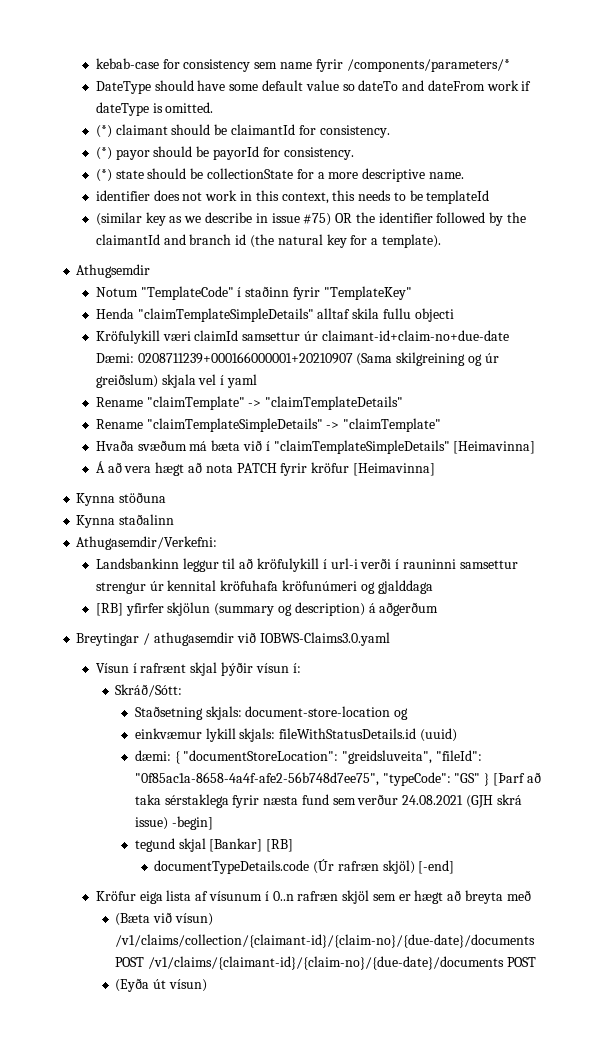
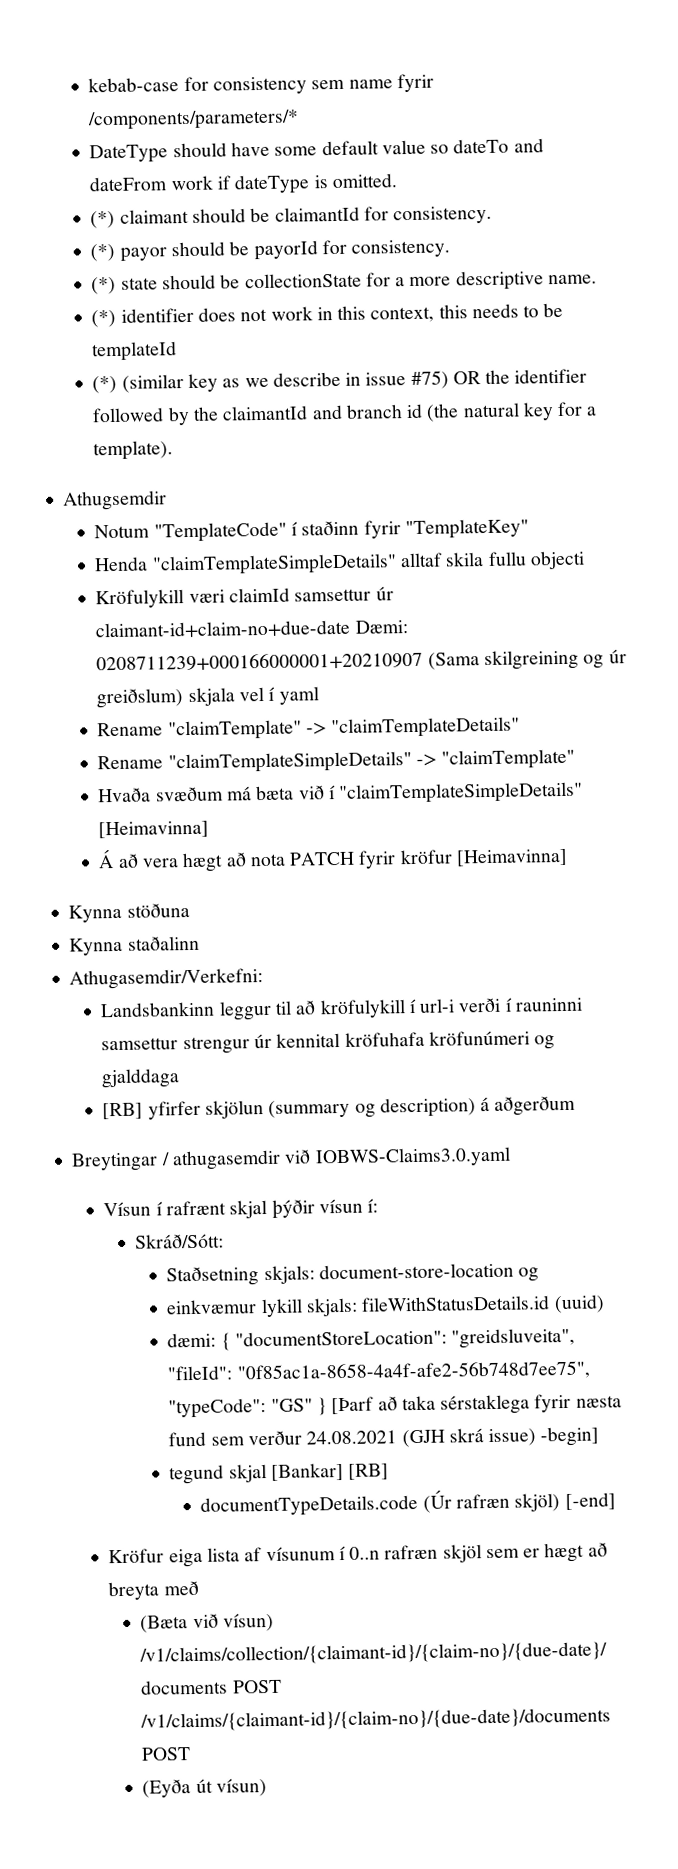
- identifier does not work in this context, this needs to be templateId
+ (*) identifier does not work in this context, this needs to be templateId
- (similar key as we describe in issue #75) OR the identifier followed by the claimantId and branch id (the natural key for a template).
+ (*) (similar key as we describe in issue #75) OR the identifier followed by the claimantId and branch id (the natural key for a template).

